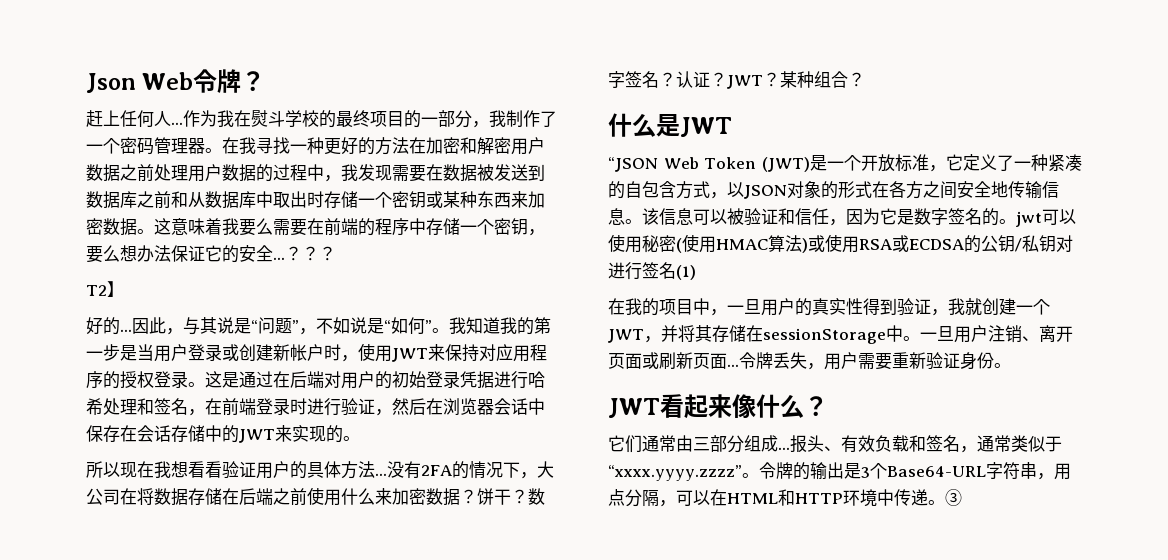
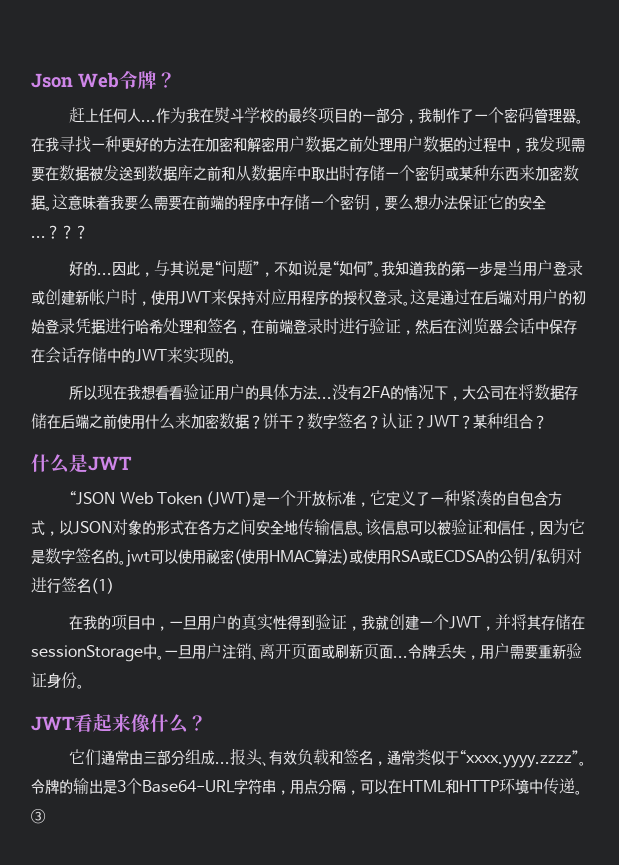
- T2】

